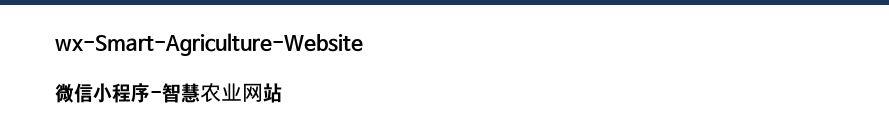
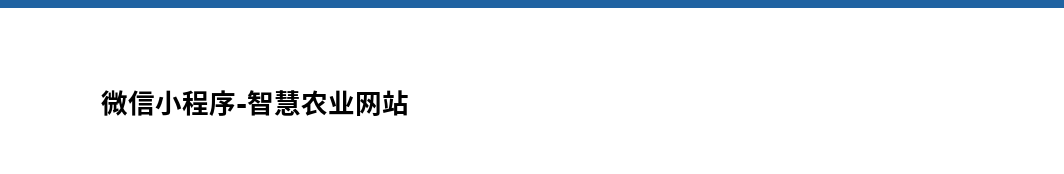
- wx-Smart-Agriculture-Website

